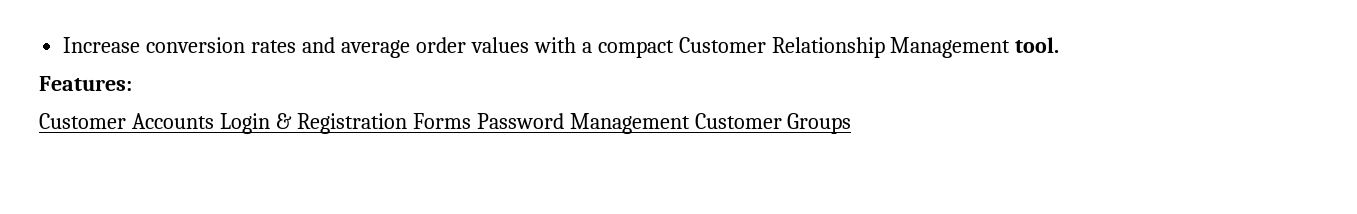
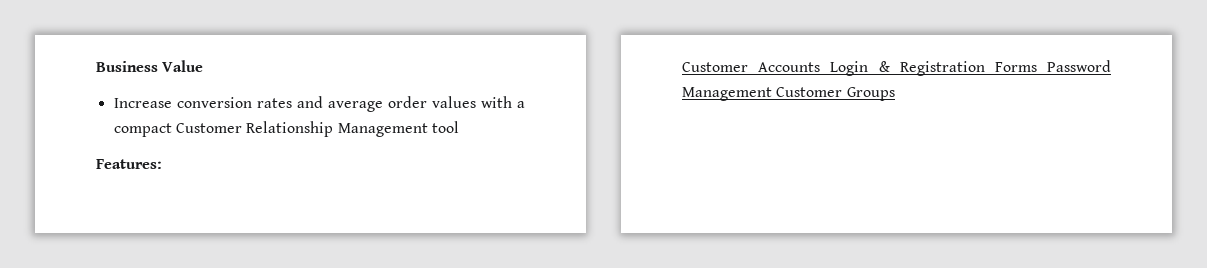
+ Business Value
- Increase conversion rates and average order values with a compact Customer Relationship Management tool.
+ Increase conversion rates and average order values with a compact Customer Relationship Management tool

